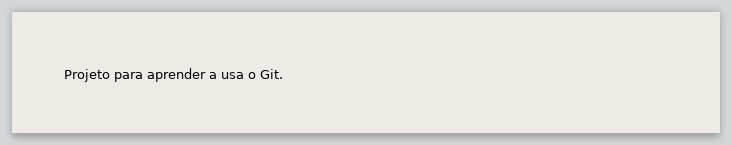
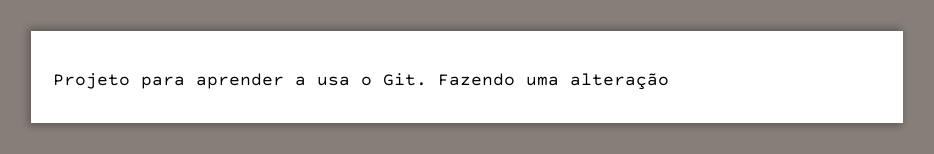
- Projeto para aprender a usa o Git.
+ Projeto para aprender a usa o Git. Fazendo uma alteração

